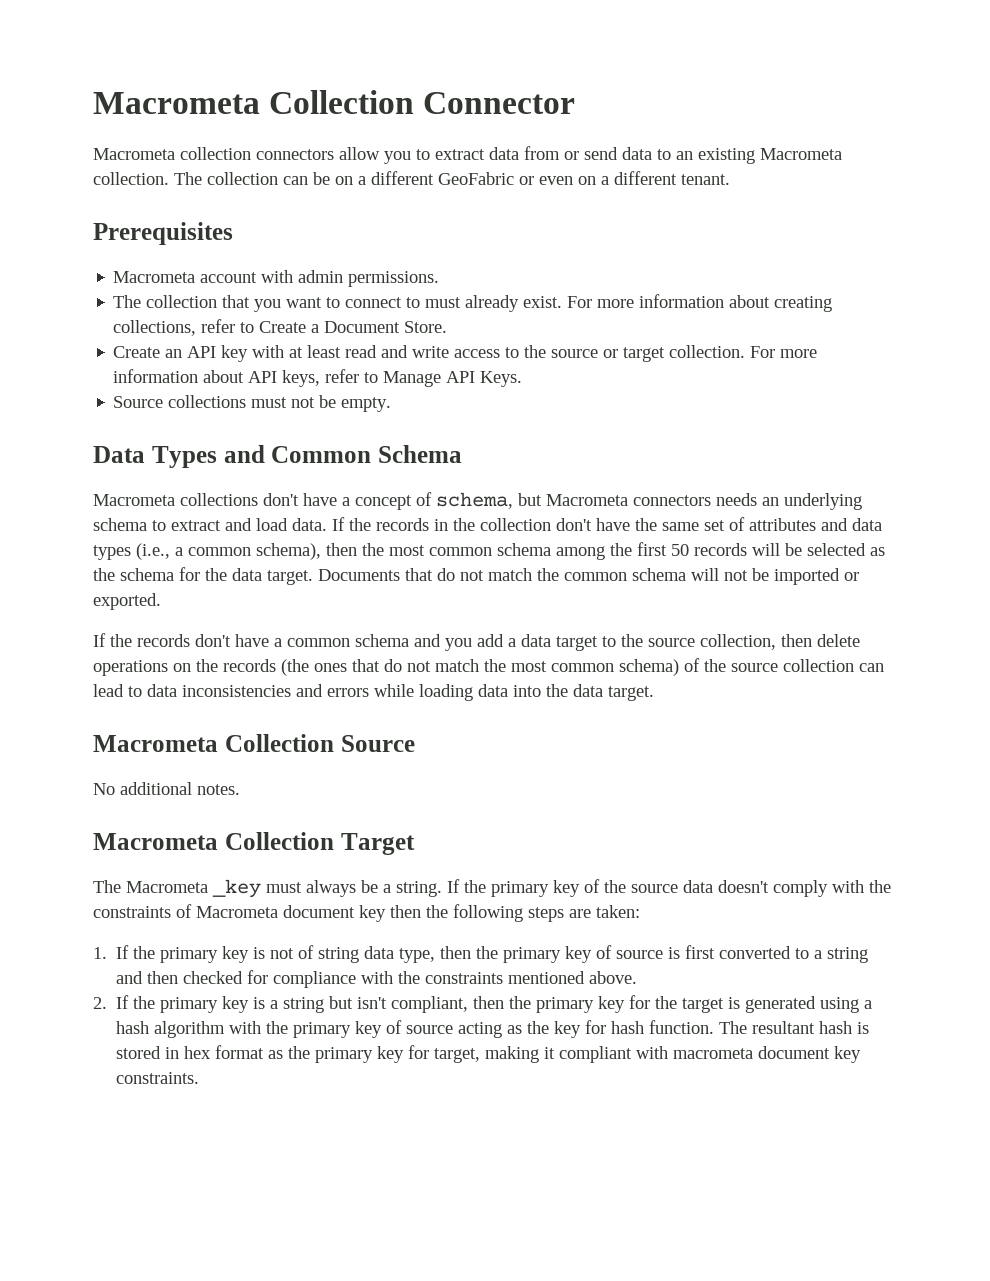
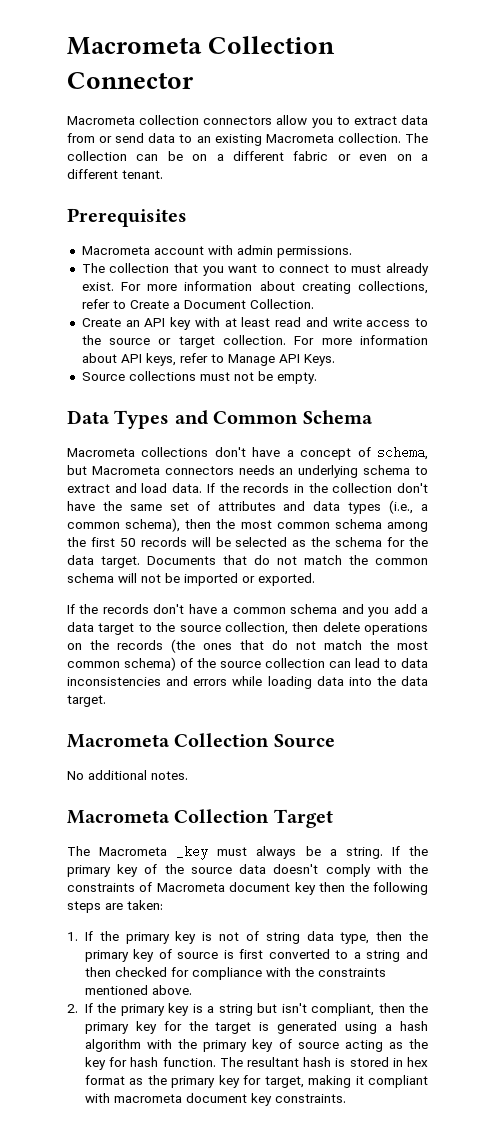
- The collection can be on a different GeoFabric or even on a different tenant.
+ The collection can be on a different fabric or even on a different tenant.
- For more information about creating collections, refer to Create a Document Store.
+ For more information about creating collections, refer to Create a Document Collection.

